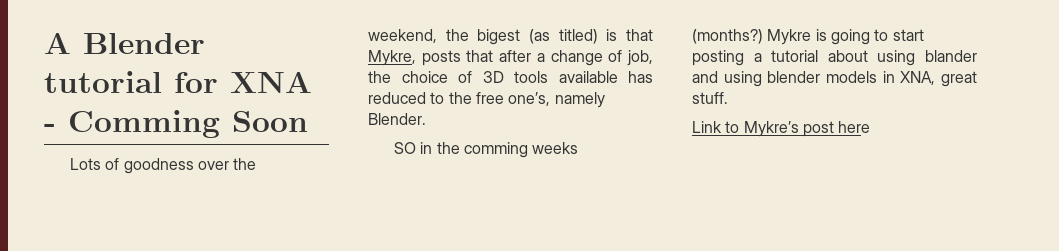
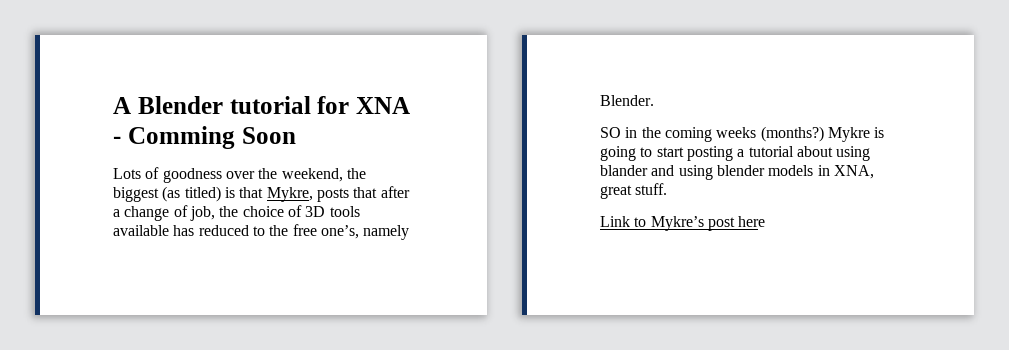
- Lots of goodness over the weekend, the bigest (as titled) is that Mykre, posts that after a change of job, the choice of 3D tools available has reduced to the free one’s, namely Blender.
+ Lots of goodness over the weekend, the biggest (as titled) is that Mykre, posts that after a change of job, the choice of 3D tools available has reduced to the free one’s, namely Blender.
- SO in the comming weeks (months?)
+ SO in the coming weeks (months?)

